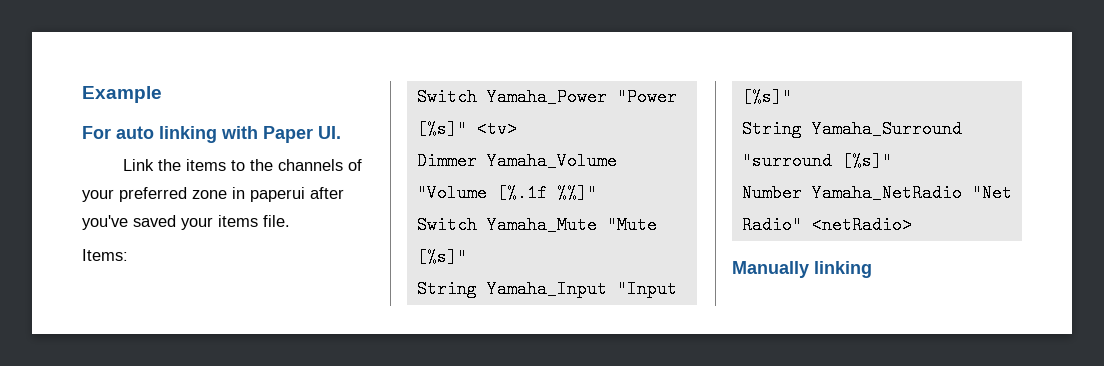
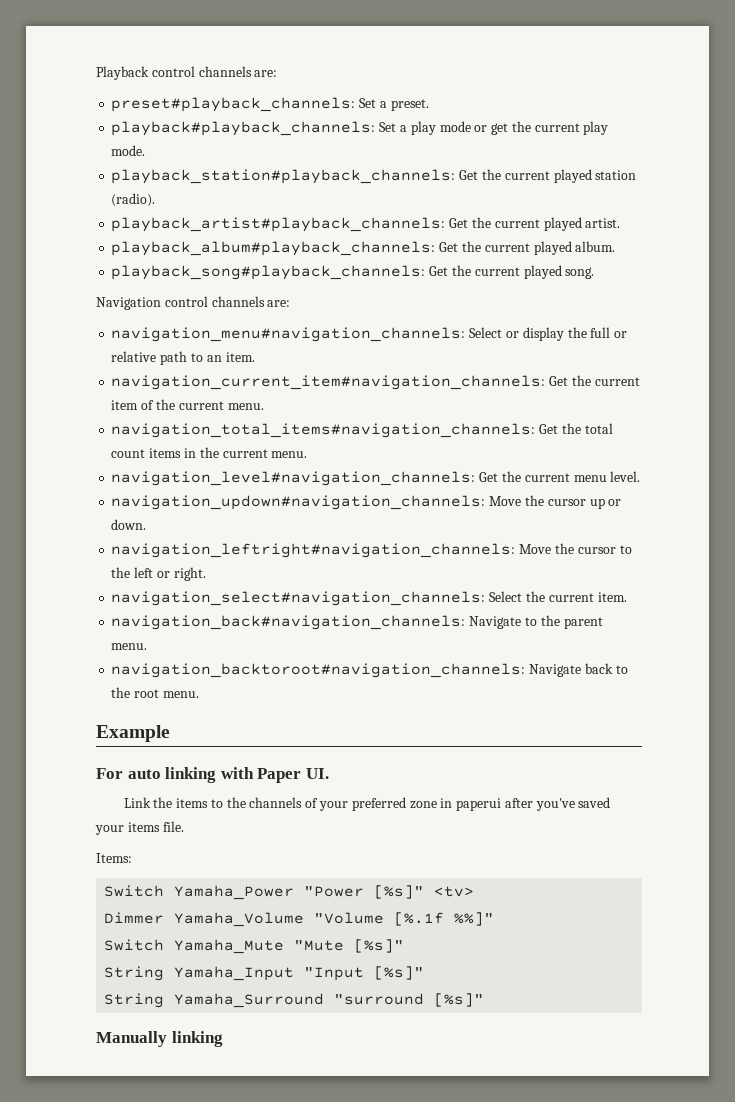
+ Playback control channels are:
+ preset#playback_channels: Set a preset.
+ playback#playback_channels: Set a play mode or get the current play mode.
+ playback_station#playback_channels: Get the current played station (radio).
+ playback_artist#playback_channels: Get the current played artist.
+ playback_album#playback_channels: Get the current played album.
+ playback_song#playback_channels: Get the current played song.
+ Navigation control channels are:
+ navigation_menu#navigation_channels: Select or display the full or relative path to an item.
+ navigation_current_item#navigation_channels: Get the current item of the current menu.
+ navigation_total_items#navigation_channels: Get the total count items in the current menu.
+ navigation_level#navigation_channels: Get the current menu level.
+ navigation_updown#navigation_channels: Move the cursor up or down.
+ navigation_leftright#navigation_channels: Move the cursor to the left or right.
+ navigation_select#navigation_channels: Select the current item.
+ navigation_back#navigation_channels: Navigate to the parent menu.
+ navigation_backtoroot#navigation_channels: Navigate back to the root menu.
- Number Yamaha_NetRadio "Net Radio" <netRadio>

